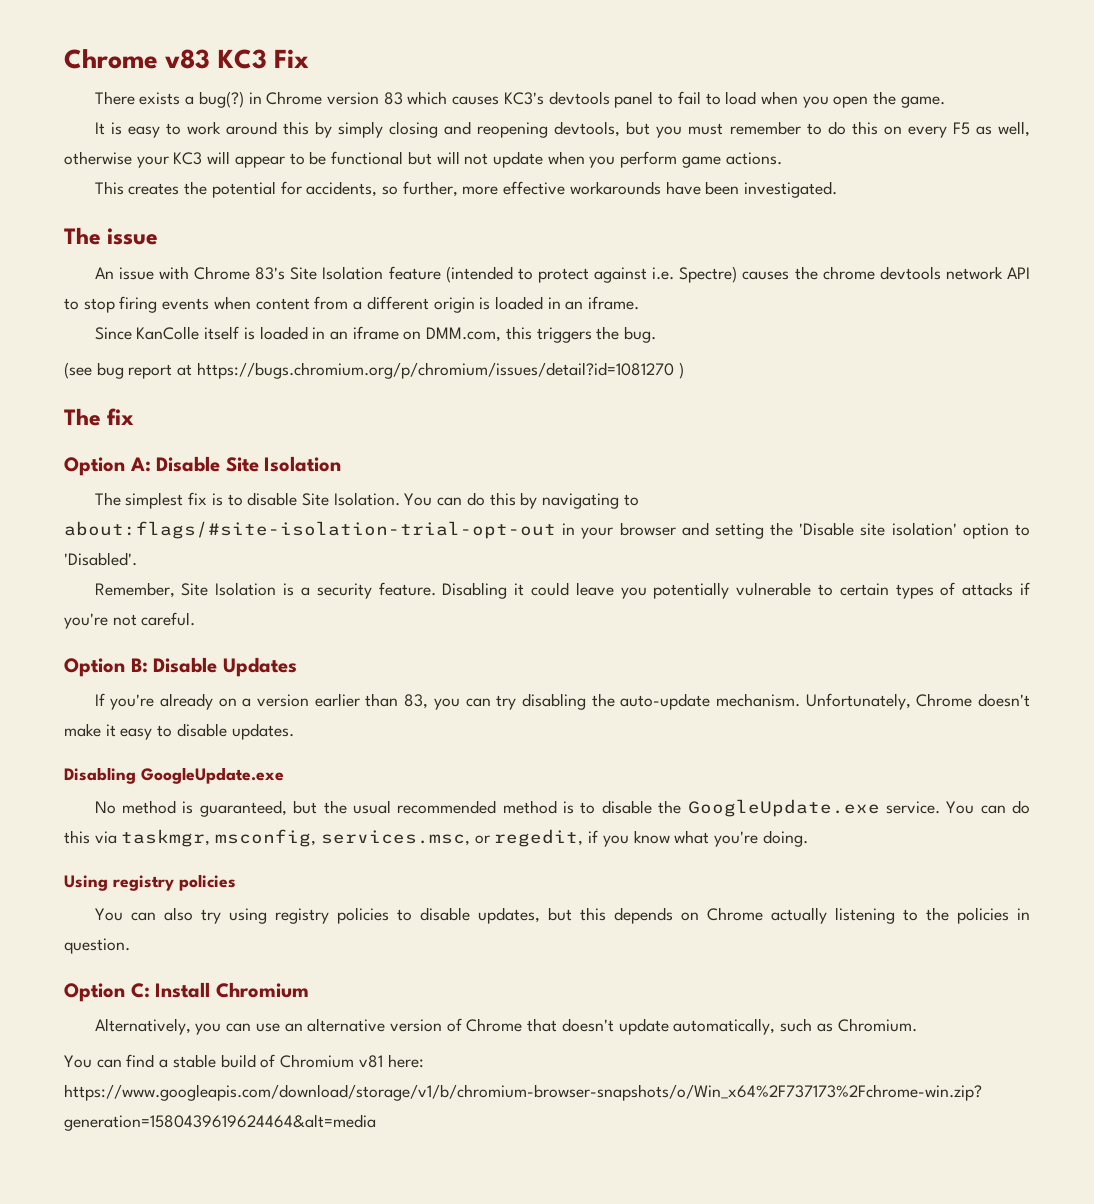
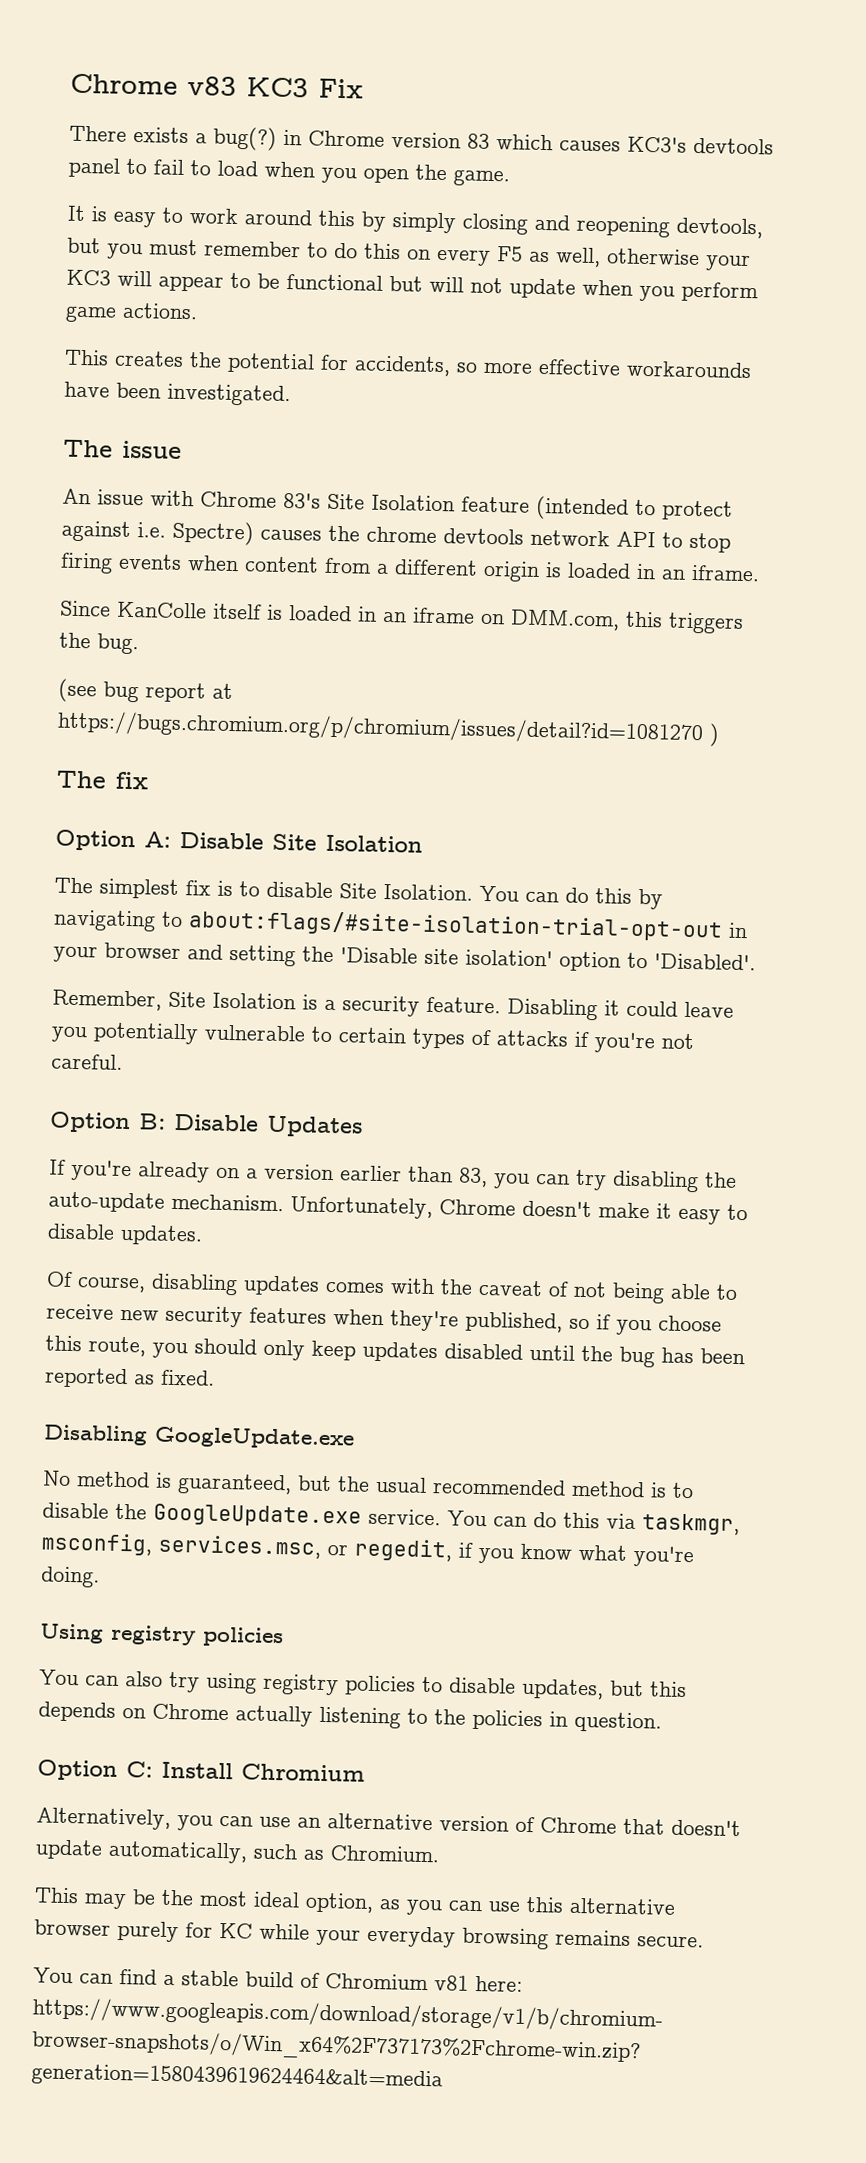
- This creates the potential for accidents, so further, more effective workarounds have been investigated.
+ This creates the potential for accidents, so more effective workarounds have been investigated.
+ Of course, disabling updates comes with the caveat of not being able to receive new security features when they're published, so if you choose this route, you should only keep updates disabled until the bug has been reported as fixed.
+ This may be the most ideal option, as you can use this alternative browser purely for KC while your everyday browsing remains secure.

